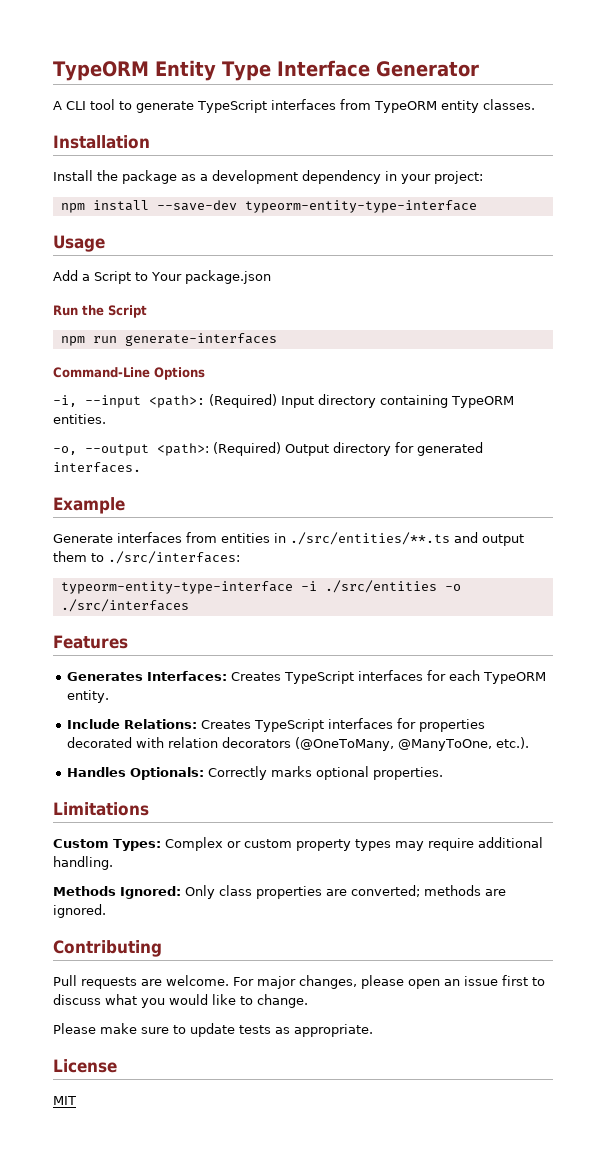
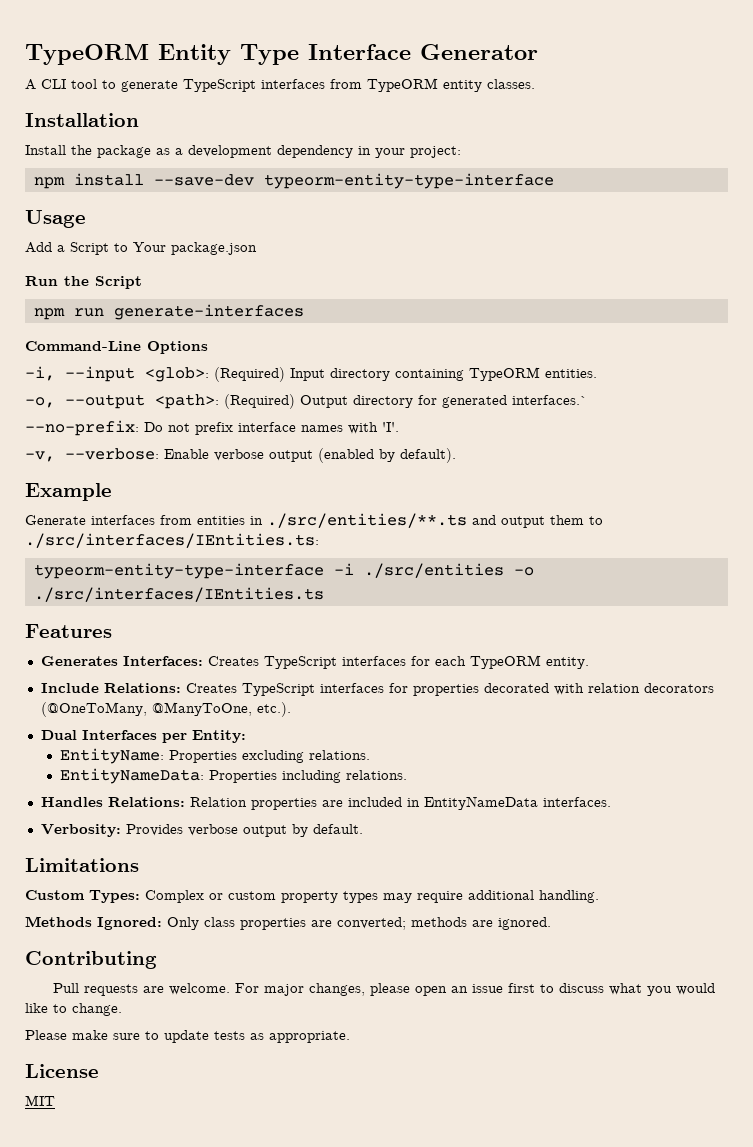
- -i, --input <path>: (Required) Input directory containing TypeORM entities.
+ -i, --input <glob>: (Required) Input directory containing TypeORM entities.
- -o, --output <path>: (Required) Output directory for generated interfaces.
+ -o, --output <path>: (Required) Output directory for generated interfaces.`
+ --no-prefix: Do not prefix interface names with 'I'.
+ -v, --verbose: Enable verbose output (enabled by default).
- Generate interfaces from entities in ./src/entities/**.ts and output them to ./src/interfaces:
+ Generate interfaces from entities in ./src/entities/**.ts and output them to ./src/interfaces/IEntities.ts:
- typeorm-entity-type-interface -i ./src/entities -o ./src/interfaces
+ typeorm-entity-type-interface -i ./src/entities -o ./src/interfaces/IEntities.ts
- Handles Optionals: Correctly marks optional properties.
+ Dual Interfaces per Entity:
+ EntityName: Properties excluding relations.
+ EntityNameData: Properties including relations.
+ Handles Relations: Relation properties are included in EntityNameData interfaces.
+ Verbosity: Provides verbose output by default.

